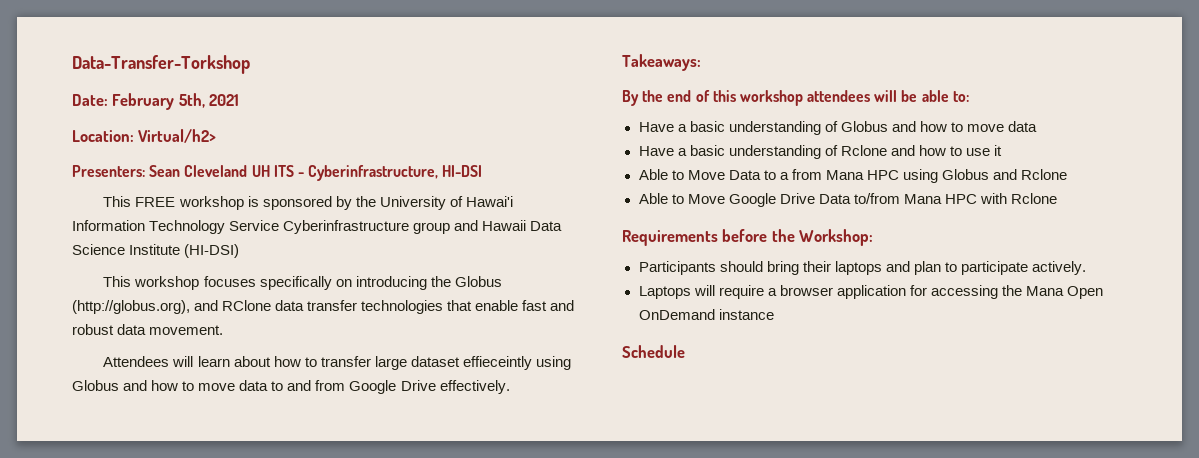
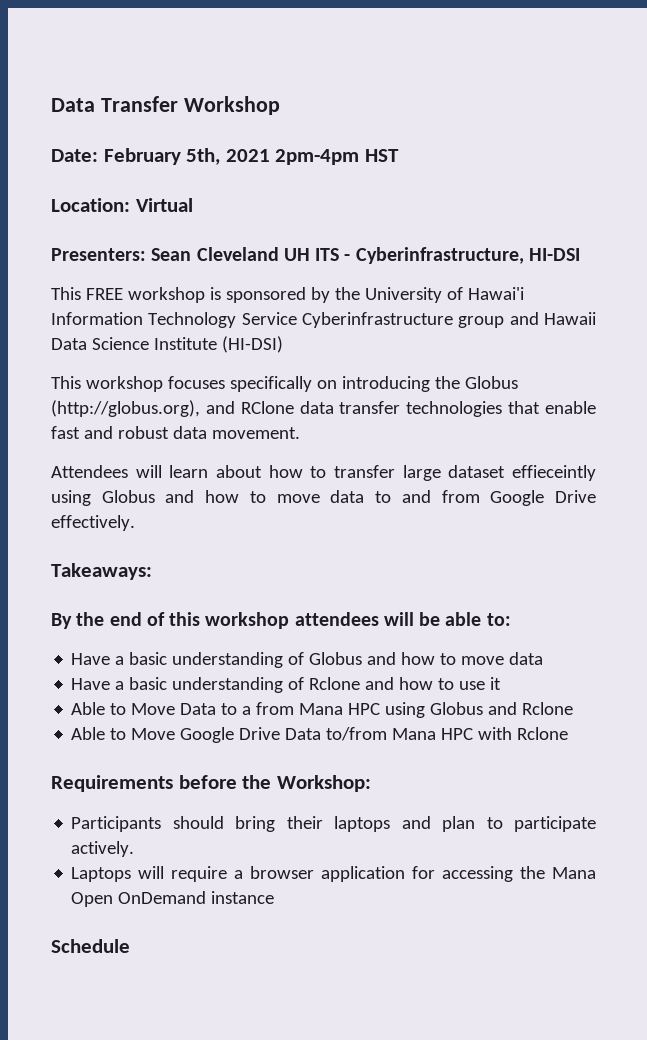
- Data-Transfer-Torkshop
+ Data Transfer Workshop
- Date: February 5th, 2021
+ Date: February 5th, 2021 2pm-4pm HST
- Location: Virtual/h2>
+ Location: Virtual

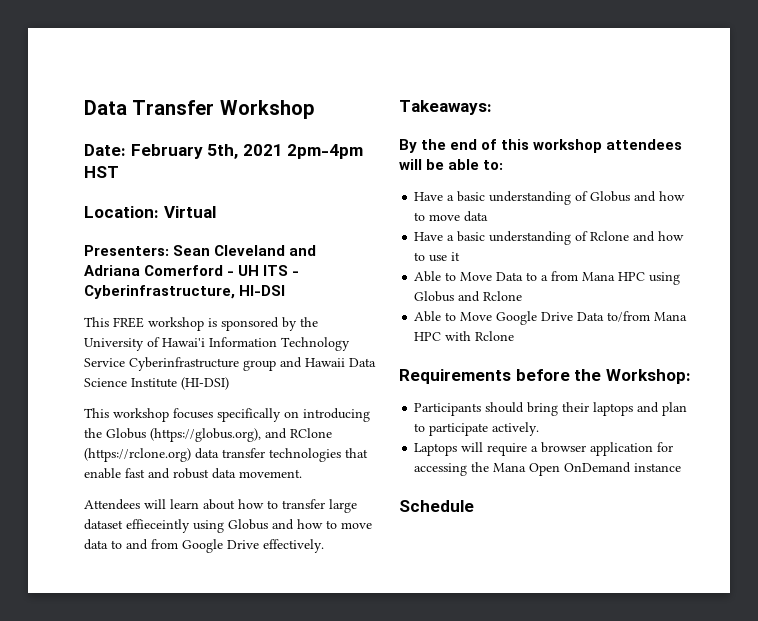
- Presenters: Sean Cleveland UH ITS - Cyberinfrastructure, HI-DSI
+ Presenters: Sean Cleveland and Adriana Comerford - UH ITS - Cyberinfrastructure, HI-DSI
- This workshop focuses specifically on introducing the Globus (http://globus.org), and RClone data transfer technologies that enable fast and robust data movement.
+ This workshop focuses specifically on introducing the Globus (https://globus.org), and RClone (https://rclone.org) data transfer technologies that enable fast and robust data movement.

